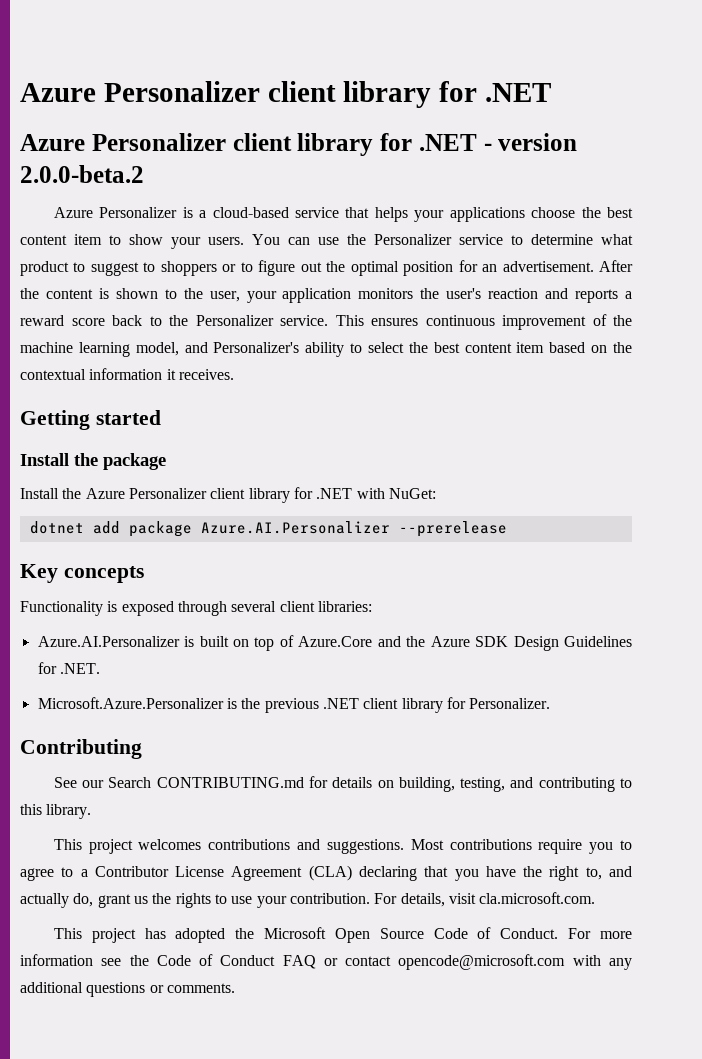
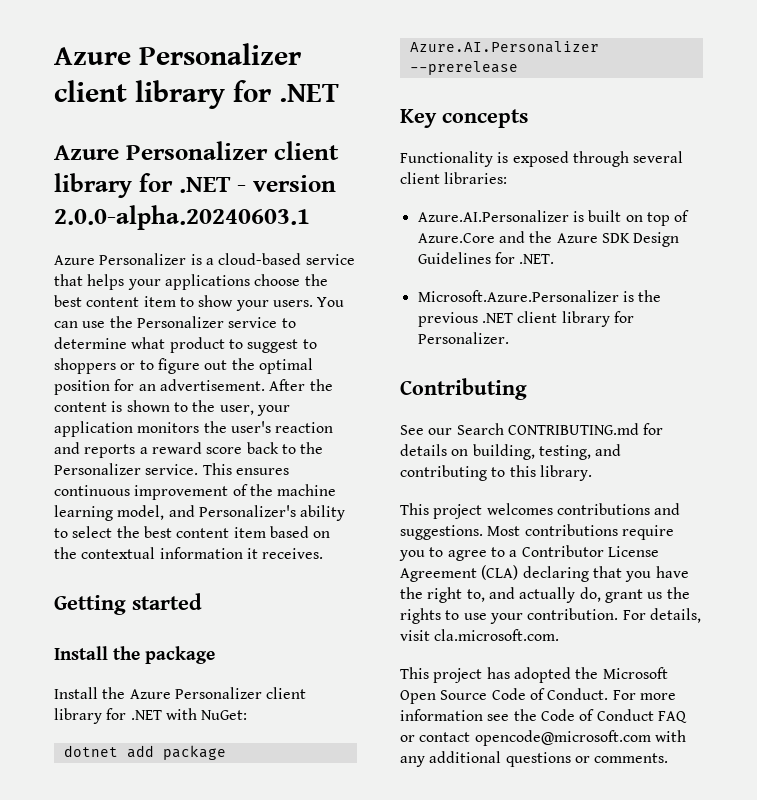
- Azure Personalizer client library for .NET - version 2.0.0-beta.2
+ Azure Personalizer client library for .NET - version 2.0.0-alpha.20240603.1

